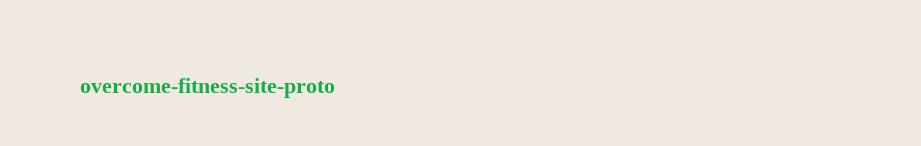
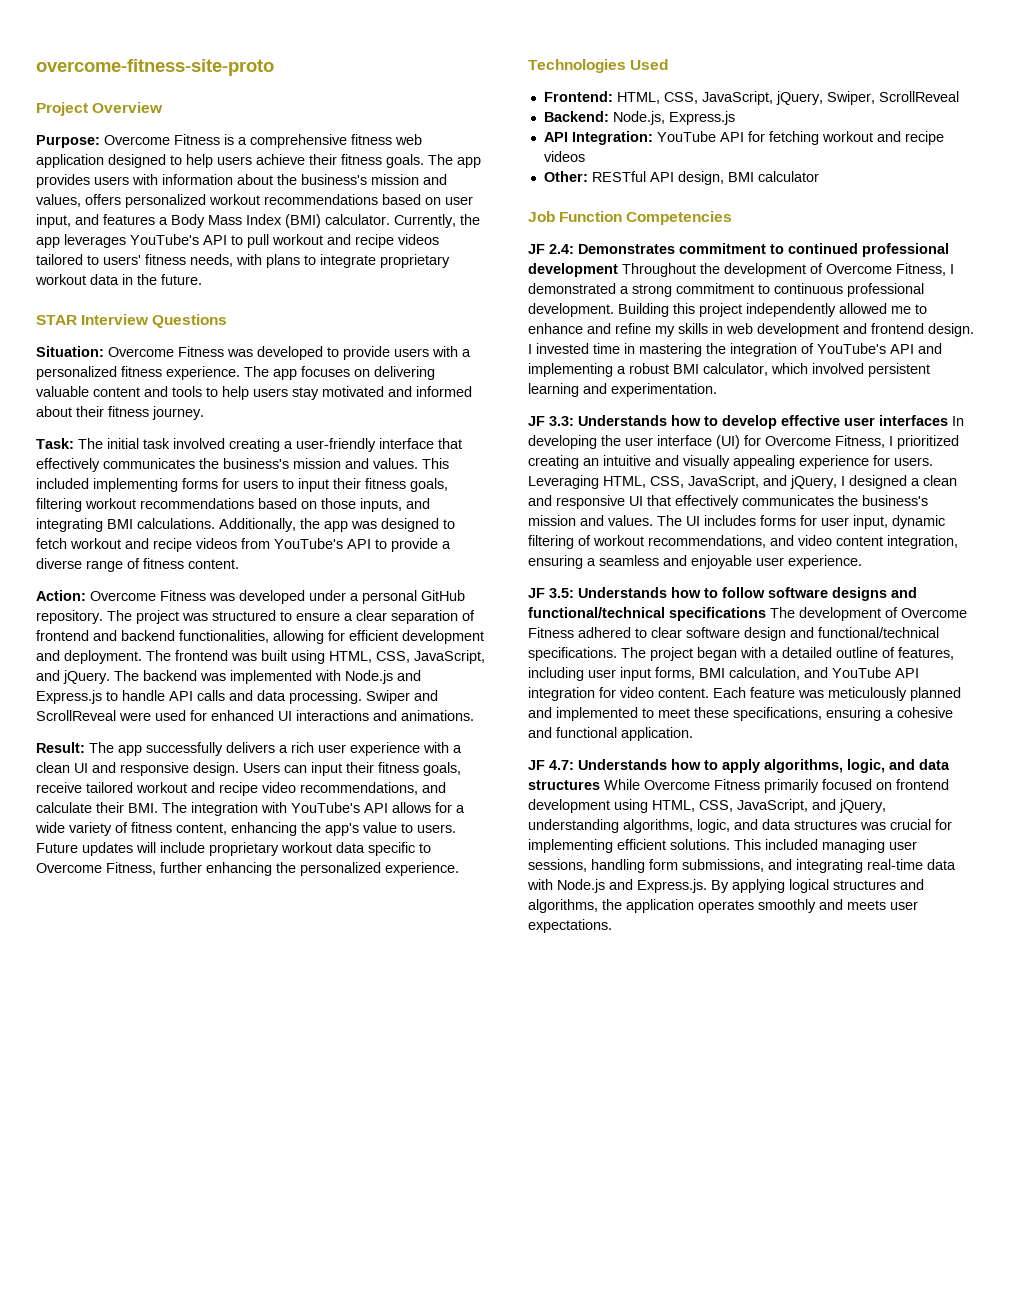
+ Project Overview
+ Purpose: Overcome Fitness is a comprehensive fitness web application designed to help users achieve their fitness goals. The app provides users with information about the business's mission and values, offers personalized workout recommendations based on user input, and features a Body Mass Index (BMI) calculator. Currently, the app leverages YouTube's API to pull workout and recipe videos tailored to users' fitness needs, with plans to integrate proprietary workout data in the future.
+ STAR Interview Questions
+ Situation: Overcome Fitness was developed to provide users with a personalized fitness experience. The app focuses on delivering valuable content and tools to help users stay motivated and informed about their fitness journey.
+ Task: The initial task involved creating a user-friendly interface that effectively communicates the business's mission and values. This included implementing forms for users to input their fitness goals, filtering workout recommendations based on those inputs, and integrating BMI calculations. Additionally, the app was designed to fetch workout and recipe videos from YouTube's API to provide a diverse range of fitness content.
+ Action: Overcome Fitness was developed under a personal GitHub repository. The project was structured to ensure a clear separation of frontend and backend functionalities, allowing for efficient development and deployment. The frontend was built using HTML, CSS, JavaScript, and jQuery. The backend was implemented with Node.js and Express.js to handle API calls and data processing. Swiper and ScrollReveal were used for enhanced UI interactions and animations.
+ Result: The app successfully delivers a rich user experience with a clean UI and responsive design. Users can input their fitness goals, receive tailored workout and recipe video recommendations, and calculate their BMI. The integration with YouTube's API allows for a wide variety of fitness content, enhancing the app's value to users. Future updates will include proprietary workout data specific to Overcome Fitness, further enhancing the personalized experience.
+ Technologies Used
+ Frontend: HTML, CSS, JavaScript, jQuery, Swiper, ScrollReveal
+ Backend: Node.js, Express.js
+ API Integration: YouTube API for fetching workout and recipe videos
+ Other: RESTful API design, BMI calculator
+ Job Function Competencies
+ JF 2.4: Demonstrates commitment to continued professional development Throughout the development of Overcome Fitness, I demonstrated a strong commitment to continuous professional development. Building this project independently allowed me to enhance and refine my skills in web development and frontend design. I invested time in mastering the integration of YouTube's API and implementing a robust BMI calculator, which involved persistent learning and experimentation.
+ JF 3.3: Understands how to develop effective user interfaces In developing the user interface (UI) for Overcome Fitness, I prioritized creating an intuitive and visually appealing experience for users. Leveraging HTML, CSS, JavaScript, and jQuery, I designed a clean and responsive UI that effectively communicates the business's mission and values. The UI includes forms for user input, dynamic filtering of workout recommendations, and video content integration, ensuring a seamless and enjoyable user experience.
+ JF 3.5: Understands how to follow software designs and functional/technical specifications The development of Overcome Fitness adhered to clear software design and functional/technical specifications. The project began with a detailed outline of features, including user input forms, BMI calculation, and YouTube API integration for video content. Each feature was meticulously planned and implemented to meet these specifications, ensuring a cohesive and functional application.
+ JF 4.7: Understands how to apply algorithms, logic, and data structures While Overcome Fitness primarily focused on frontend development using HTML, CSS, JavaScript, and jQuery, understanding algorithms, logic, and data structures was crucial for implementing efficient solutions. This included managing user sessions, handling form submissions, and integrating real-time data with Node.js and Express.js. By applying logical structures and algorithms, the application operates smoothly and meets user expectations.

